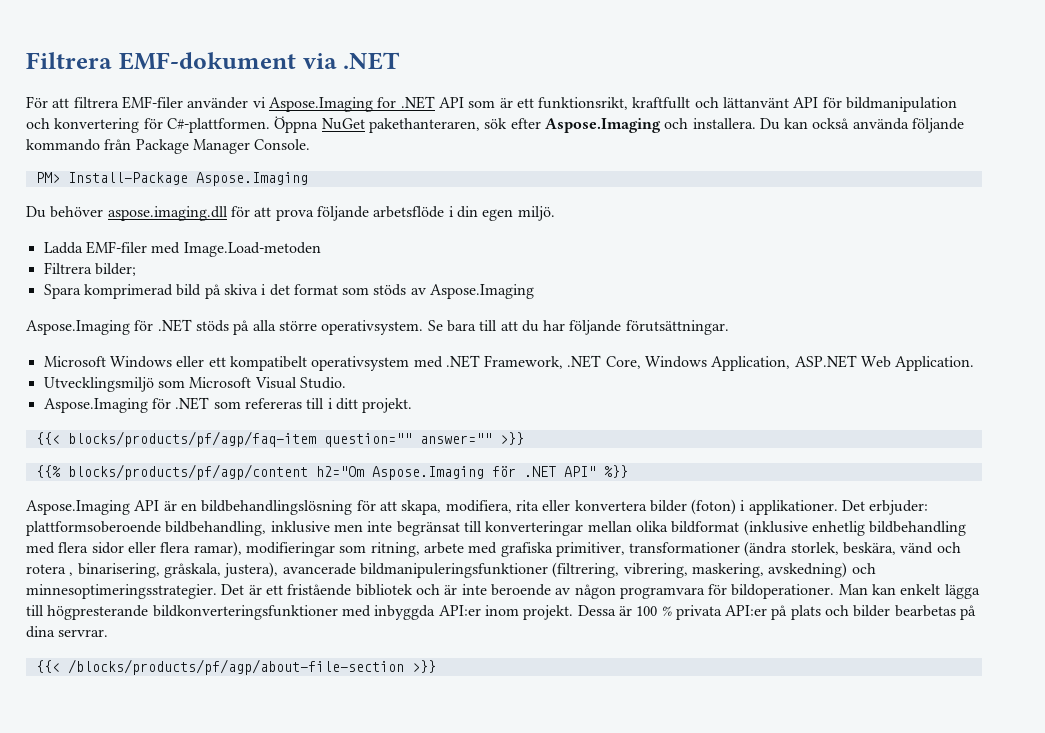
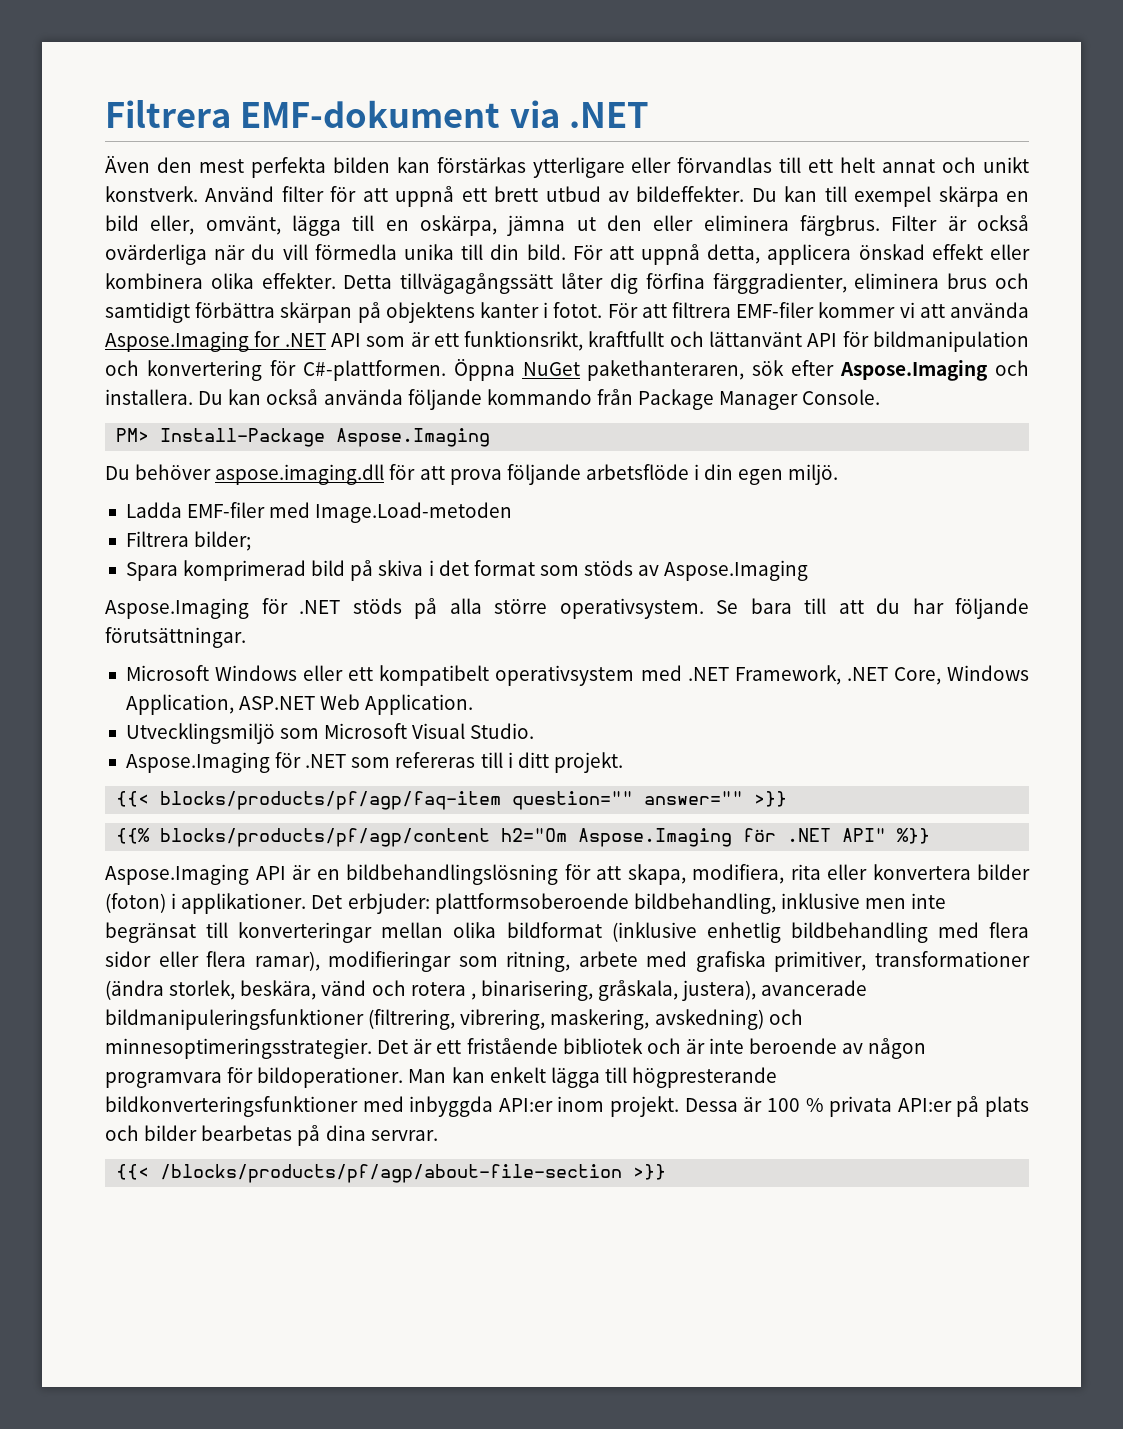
- För att filtrera EMF-filer använder vi Aspose.Imaging for .NET API som är ett funktionsrikt, kraftfullt och lättanvänt API för bildmanipulation och konvertering för C#-plattformen.
+ Även den mest perfekta bilden kan förstärkas ytterligare eller förvandlas till ett helt annat och unikt konstverk. Använd filter för att uppnå ett brett utbud av bildeffekter. Du kan till exempel skärpa en bild eller, omvänt, lägga till en oskärpa, jämna ut den eller eliminera färgbrus. Filter är också ovärderliga när du vill förmedla unika till din bild. För att uppnå detta, applicera önskad effekt eller kombinera olika effekter. Detta tillvägagångssätt låter dig förfina färggradienter, eliminera brus och samtidigt förbättra skärpan på objektens kanter i fotot. För att filtrera EMF-filer kommer vi att använda Aspose.Imaging for .NET API som är ett funktionsrikt, kraftfullt och lättanvänt API för bildmanipulation och konvertering för C#-plattformen.

